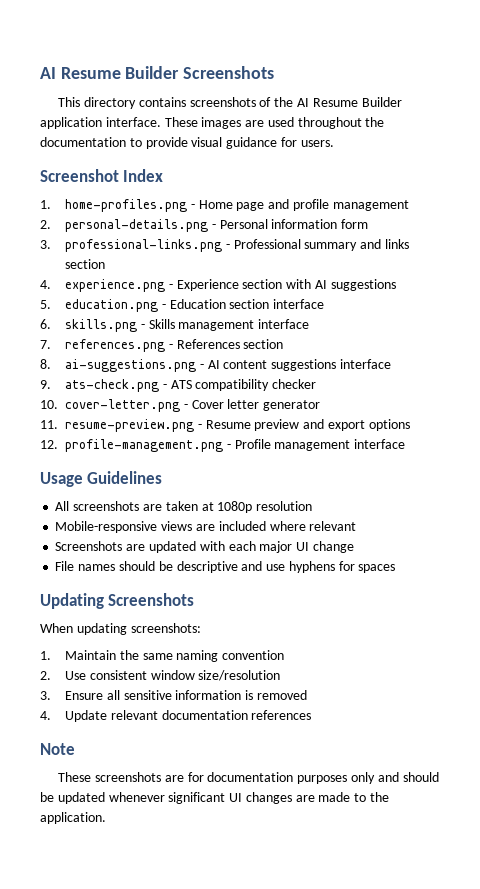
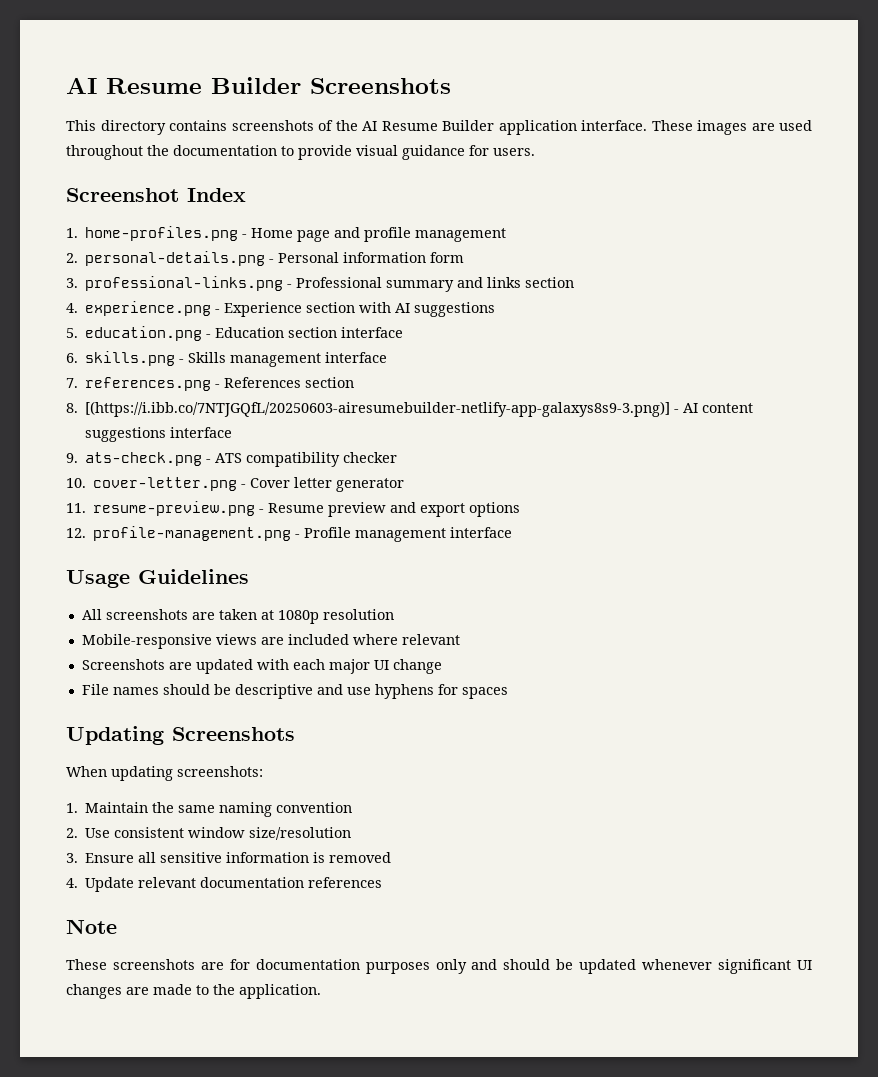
- 8. ai-suggestions.png - AI content suggestions interface
+ 8. [(https://i.ibb.co/7NTJGQfL/20250603-airesumebuilder-netlify-app-galaxys8s9-3.png)] - AI content suggestions interface

